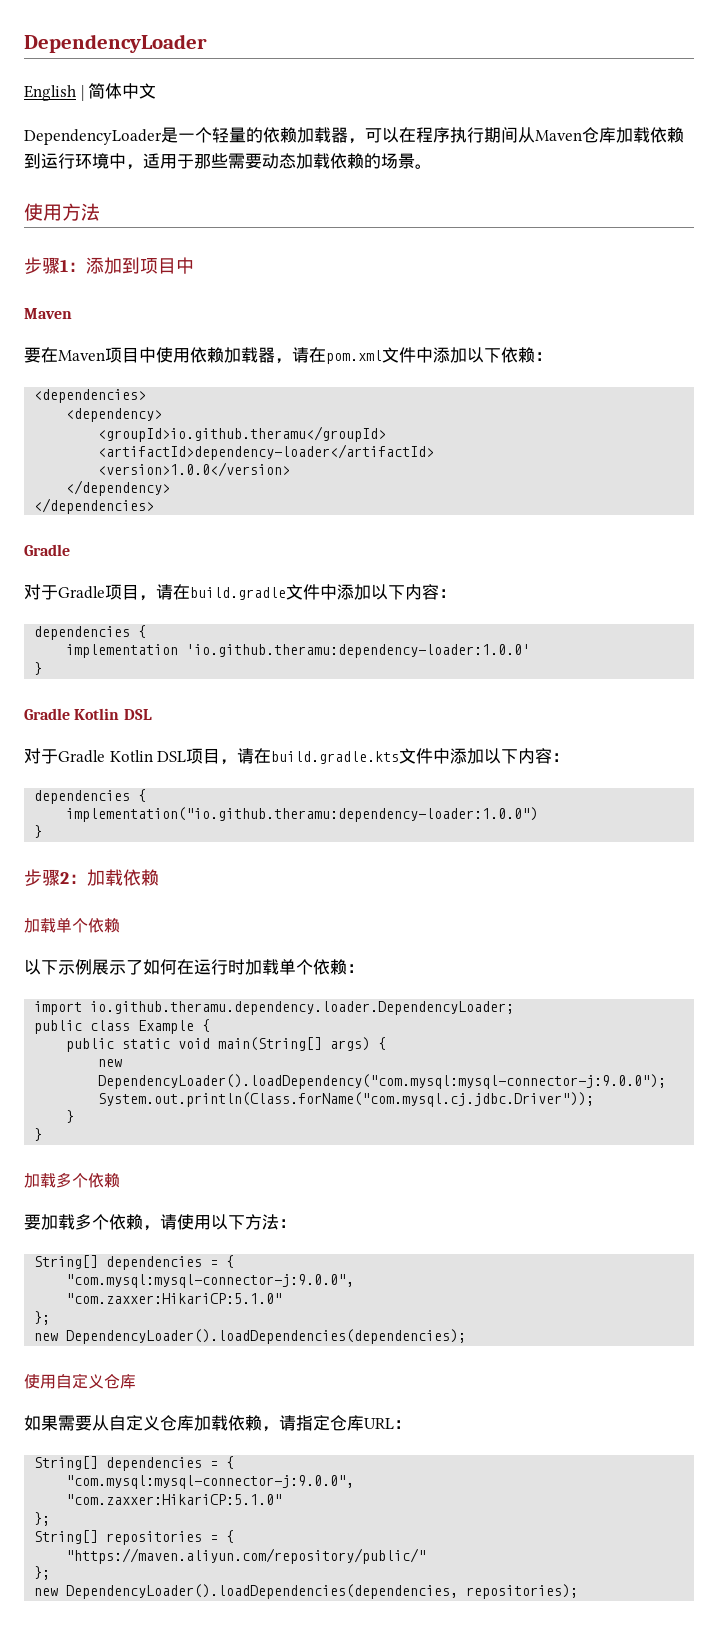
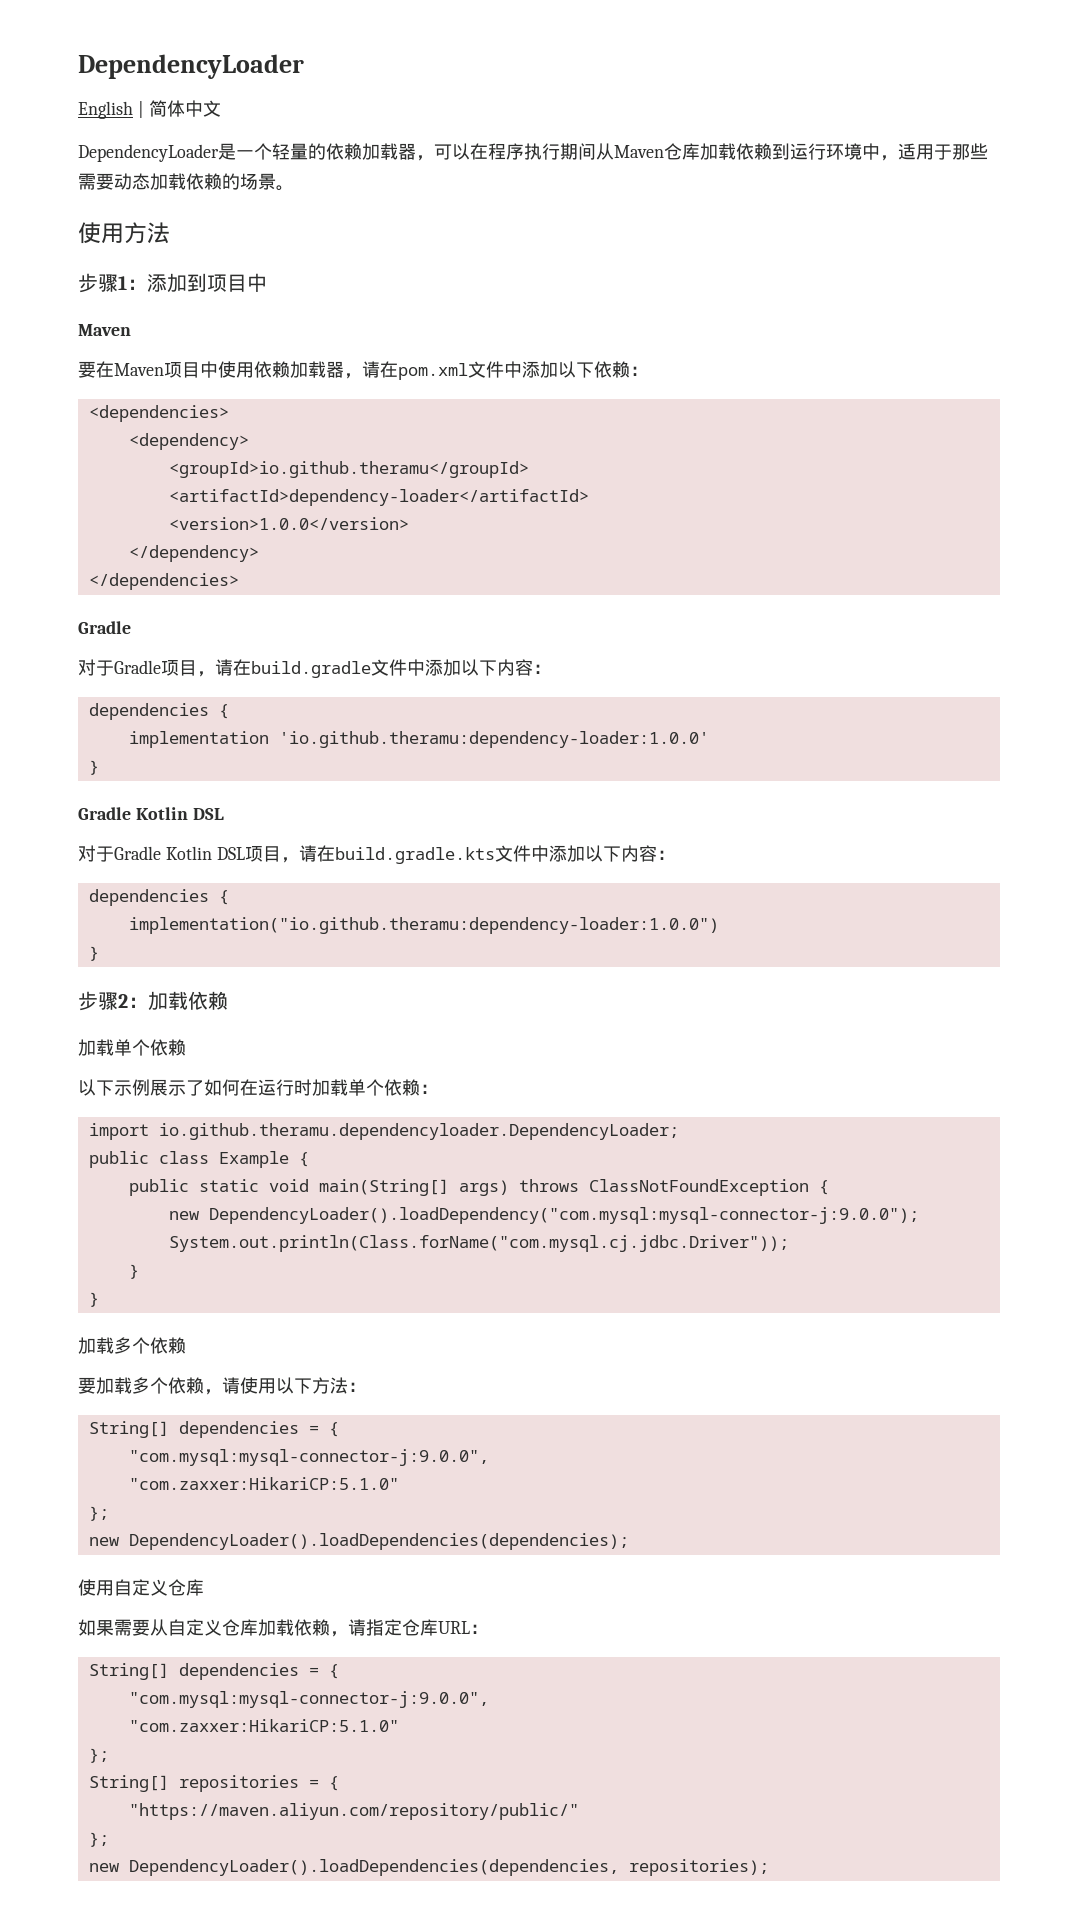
- import io.github.theramu.dependency.loader.DependencyLoader;
+ import io.github.theramu.dependencyloader.DependencyLoader;
- public static void main(String[] args) {
+ public static void main(String[] args) throws ClassNotFoundException {

